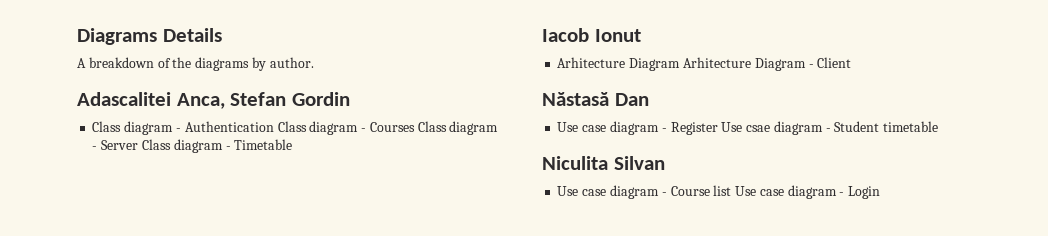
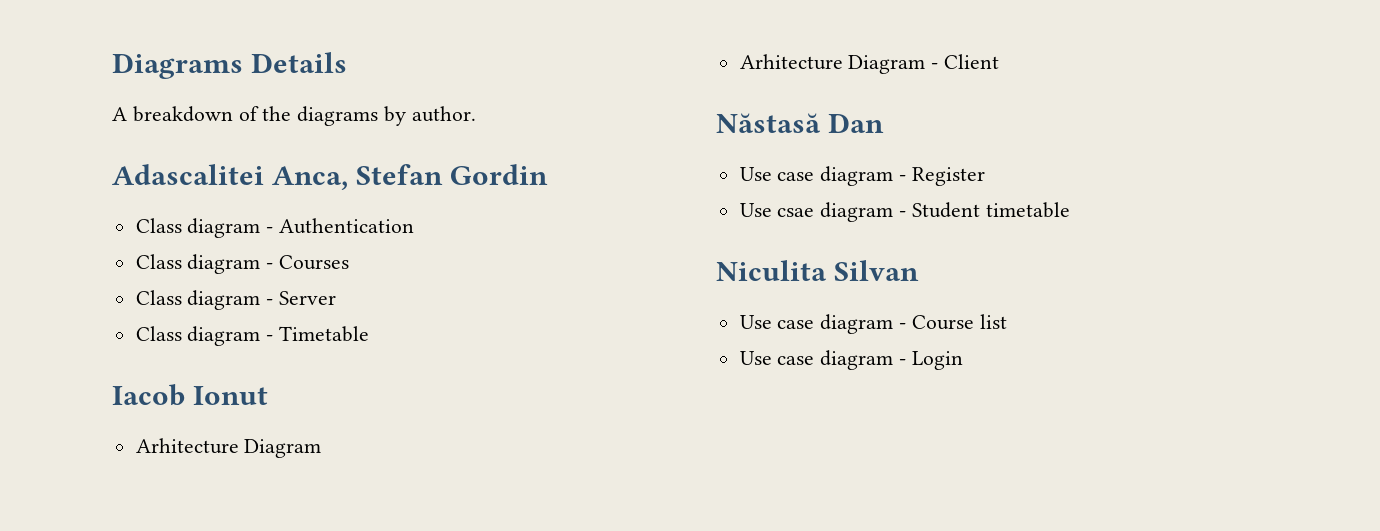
- Class diagram - Authentication Class diagram - Courses Class diagram - Server Class diagram - Timetable
+ Class diagram - Authentication
+ Class diagram - Courses
+ Class diagram - Server
+ Class diagram - Timetable
  Iacob Ionut
- Arhitecture Diagram Arhitecture Diagram - Client
+ Arhitecture Diagram
+ Arhitecture Diagram - Client
- Use case diagram - Register Use csae diagram - Student timetable
+ Use case diagram - Register
+ Use csae diagram - Student timetable
- Use case diagram - Course list Use case diagram - Login
+ Use case diagram - Course list
+ Use case diagram - Login

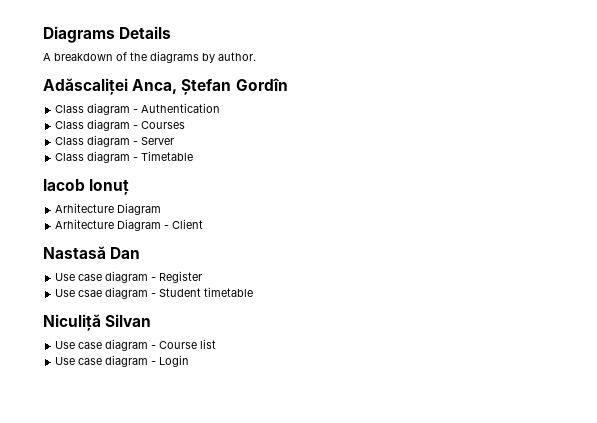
- Adascalitei Anca, Stefan Gordin
+ Adăscaliței Anca, Ștefan Gordîn
- Iacob Ionut
+ Iacob Ionuț
- Năstasă Dan
+ Nastasă Dan
- Niculita Silvan
+ Niculiță Silvan

